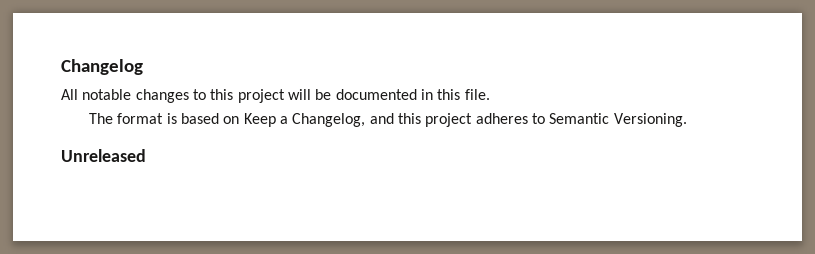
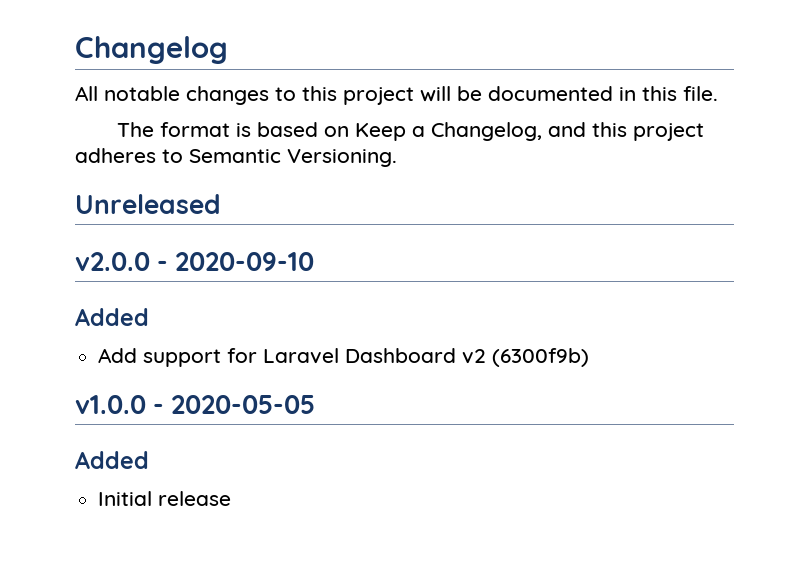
+ v2.0.0 - 2020-09-10
+ Added
+ Add support for Laravel Dashboard v2 (6300f9b)
+ v1.0.0 - 2020-05-05
+ Added
+ Initial release

